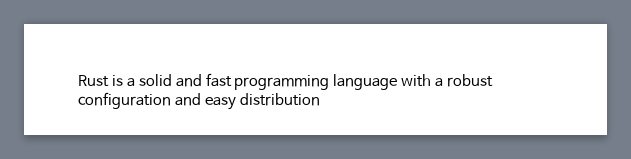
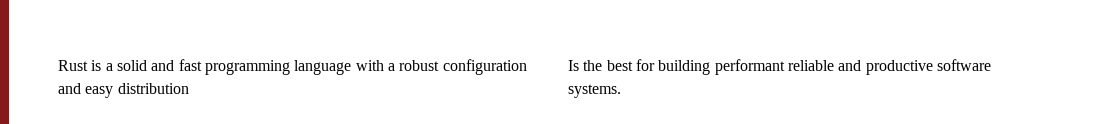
+ Is the best for building performant reliable and productive software systems.

